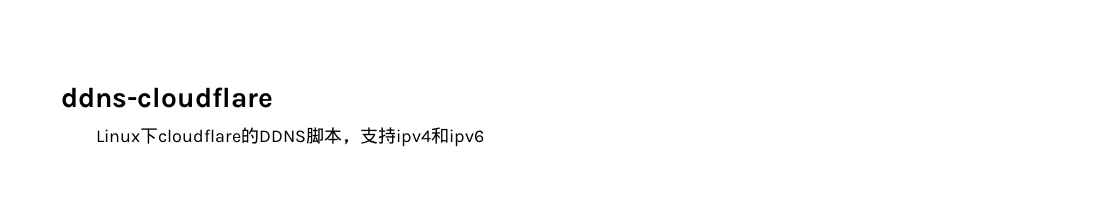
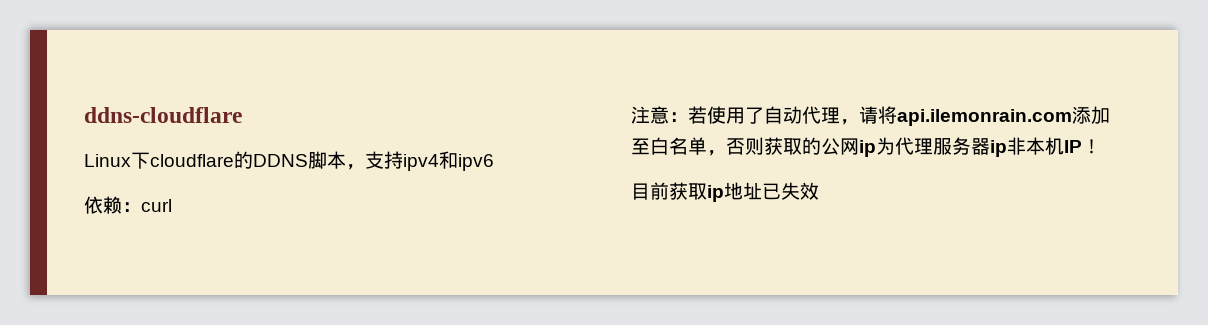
+ 依赖：curl
+ 注意：若使用了自动代理，请将api.ilemonrain.com添加至白名单，否则获取的公网ip为代理服务器ip非本机IP！
+ 目前获取ip地址已失效

